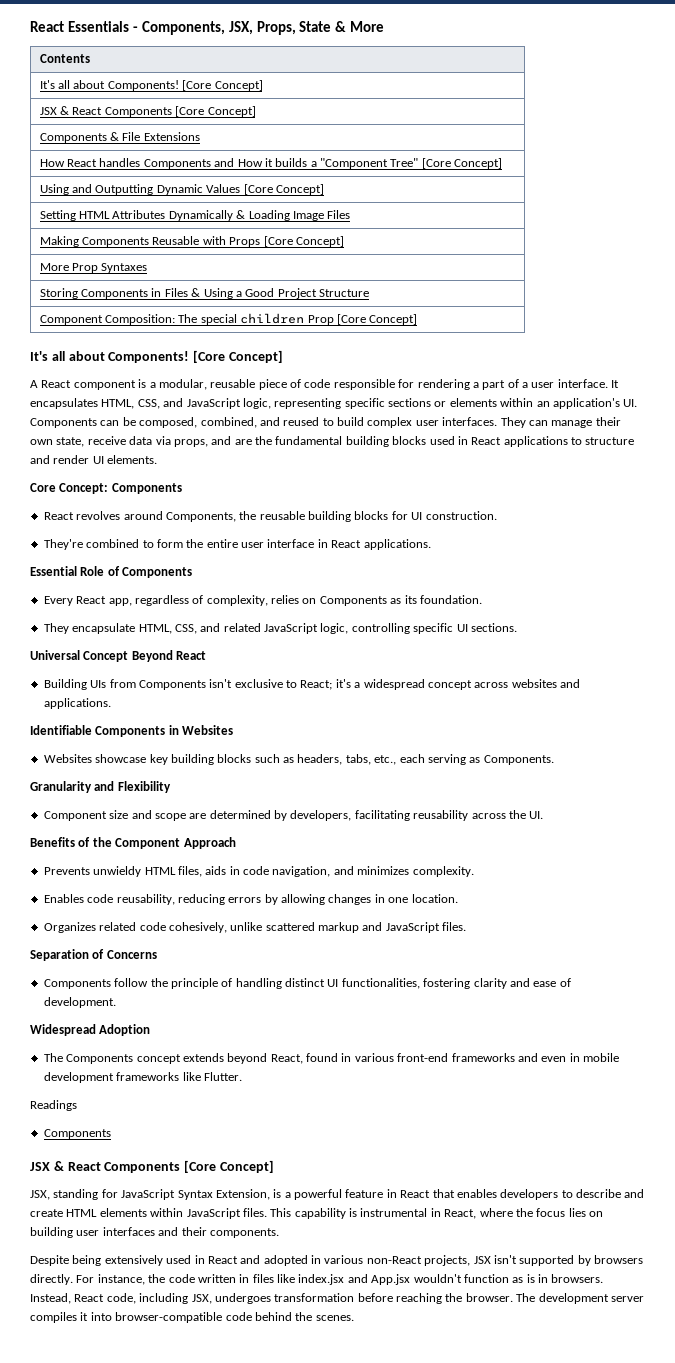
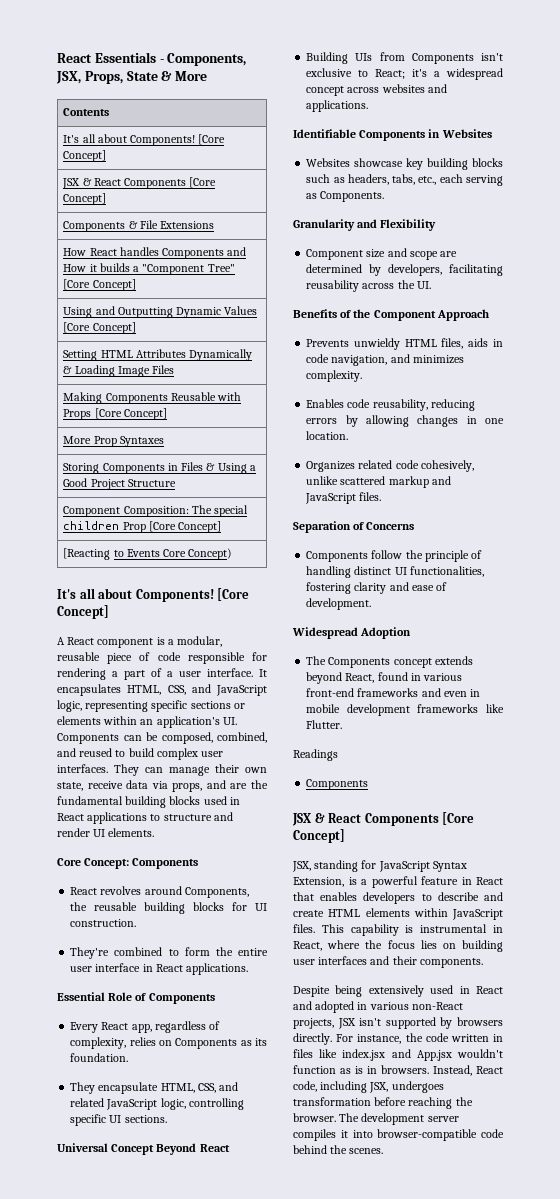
+ [Reacting to Events Core Concept)

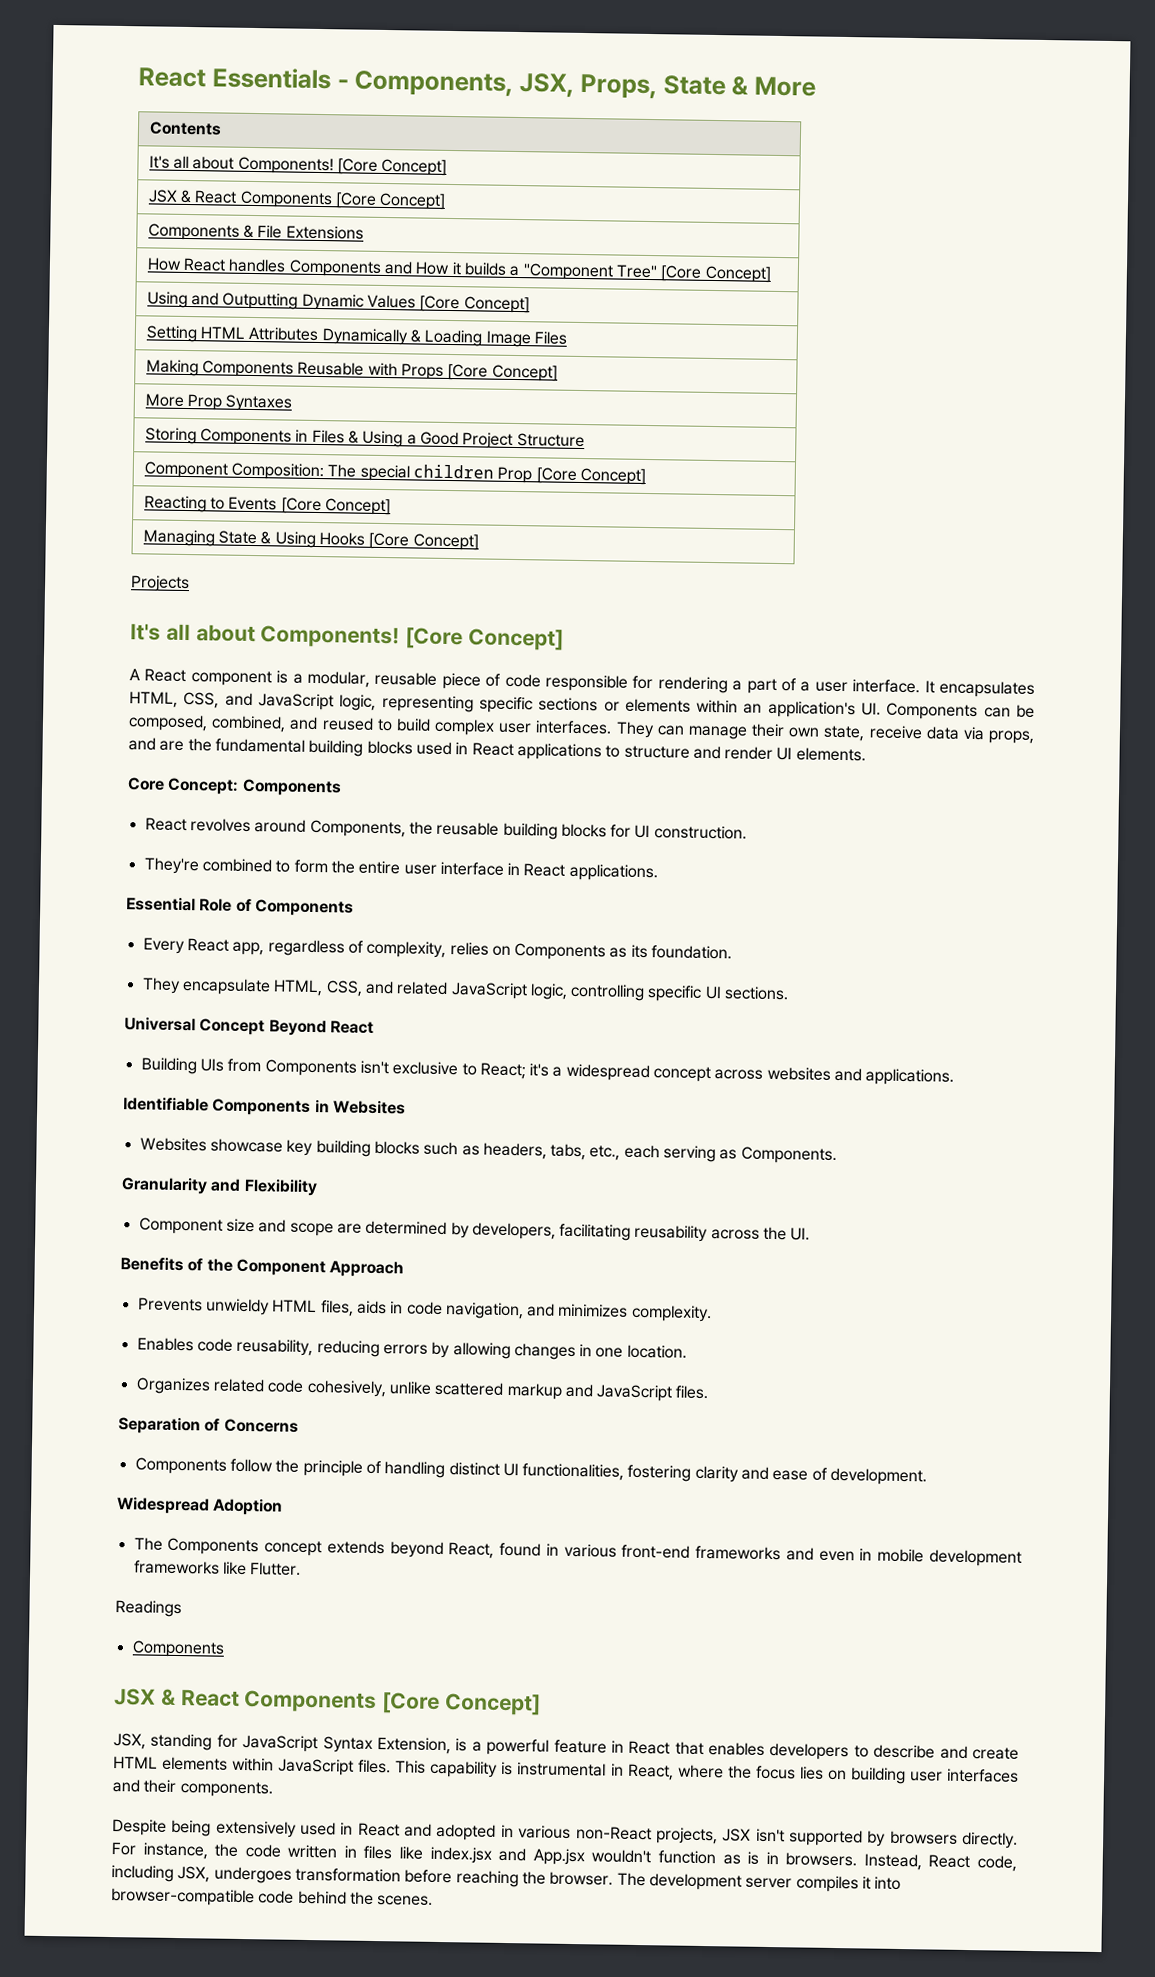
- [Reacting to Events Core Concept)
+ Reacting to Events [Core Concept]
+ Managing State & Using Hooks [Core Concept]
+ Projects

